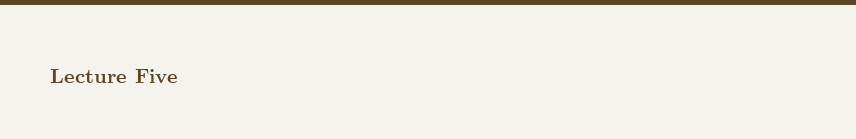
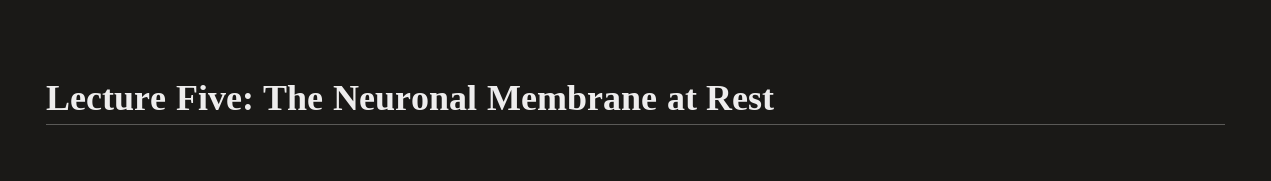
- Lecture Five
+ Lecture Five: The Neuronal Membrane at Rest

